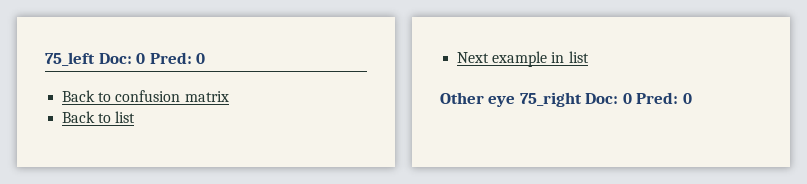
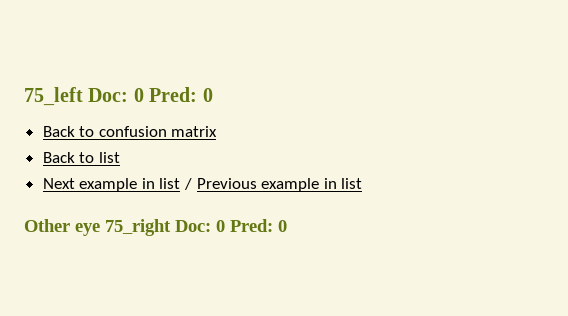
- Next example in list
+ Next example in list / Previous example in list

